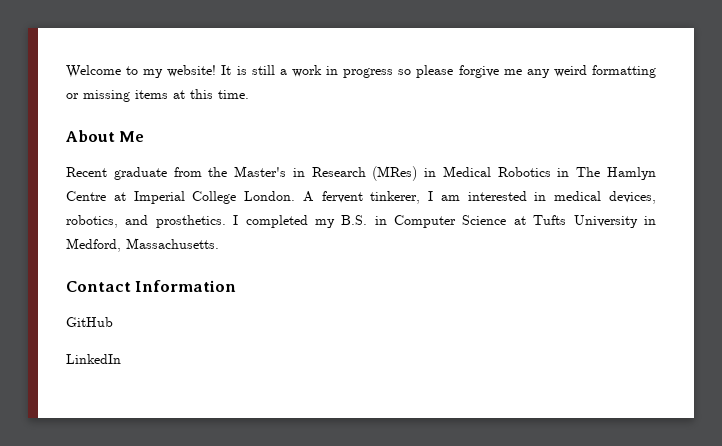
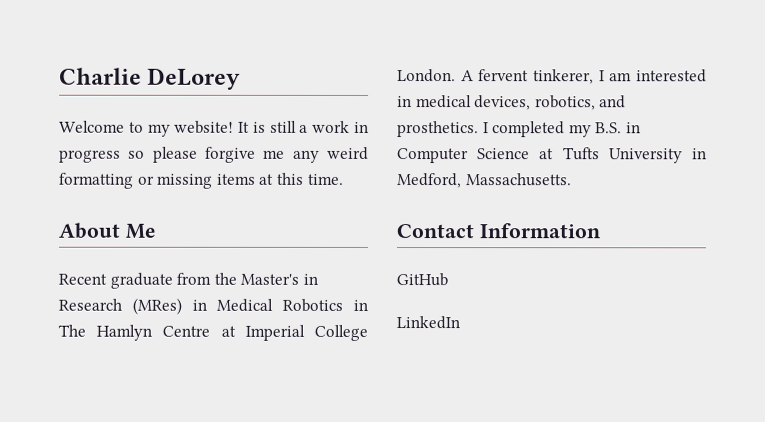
+ Charlie DeLorey

